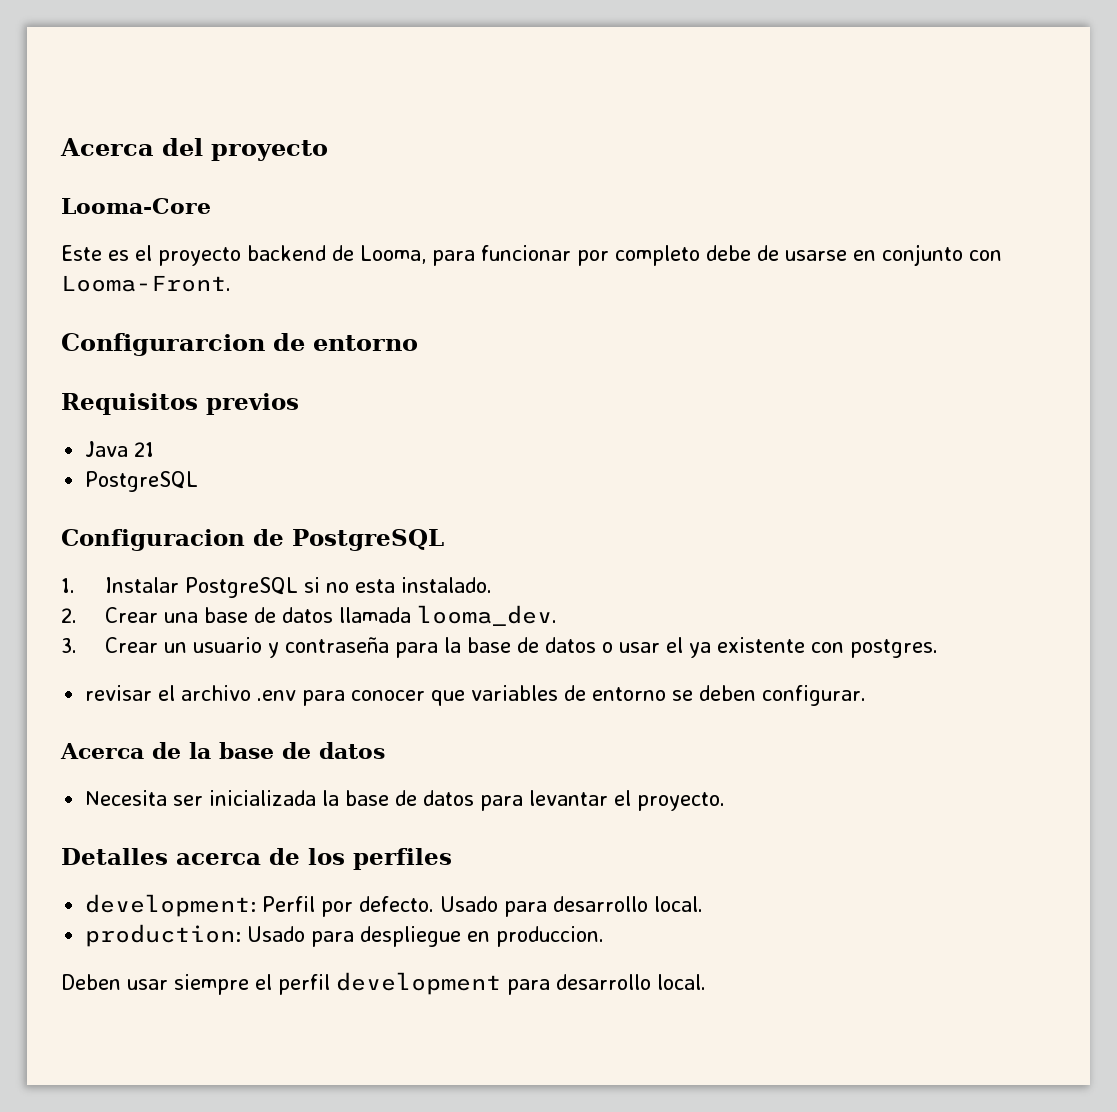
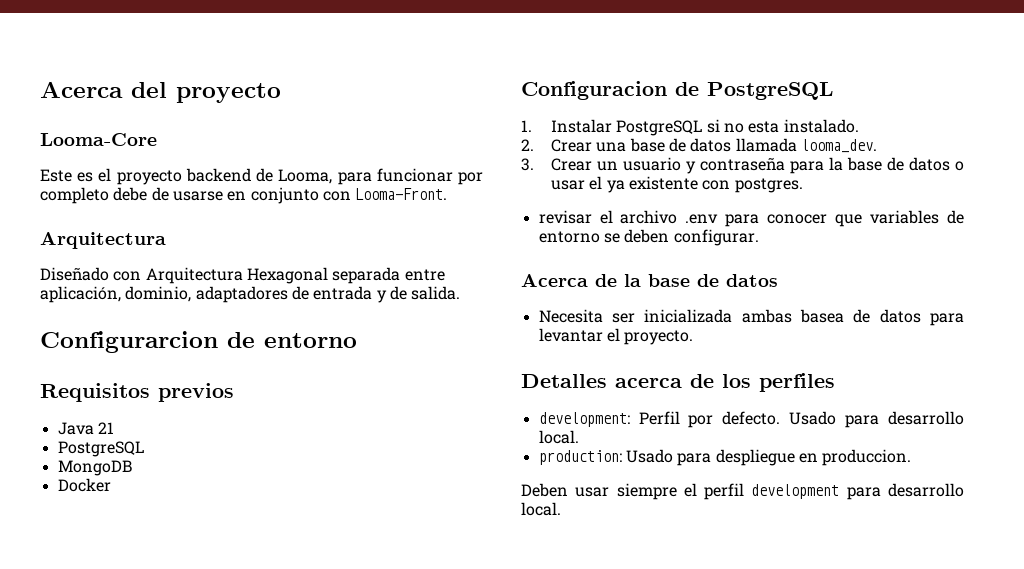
  Este es el proyecto backend de Looma, para funcionar por completo debe de usarse en conjunto con Looma-Front.
+ Arquitectura
+ Diseñado con Arquitectura Hexagonal separada entre aplicación, dominio, adaptadores de entrada y de salida.
+ MongoDB
+ Docker
- Necesita ser inicializada la base de datos para levantar el proyecto.
+ Necesita ser inicializada ambas basea de datos para levantar el proyecto.

